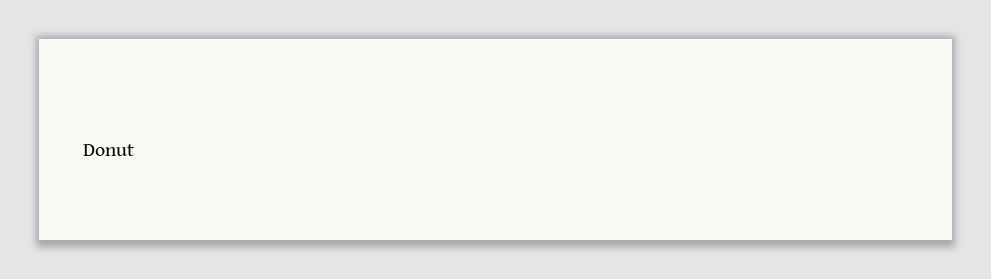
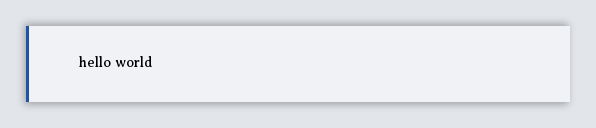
- Donut
+ hello world

